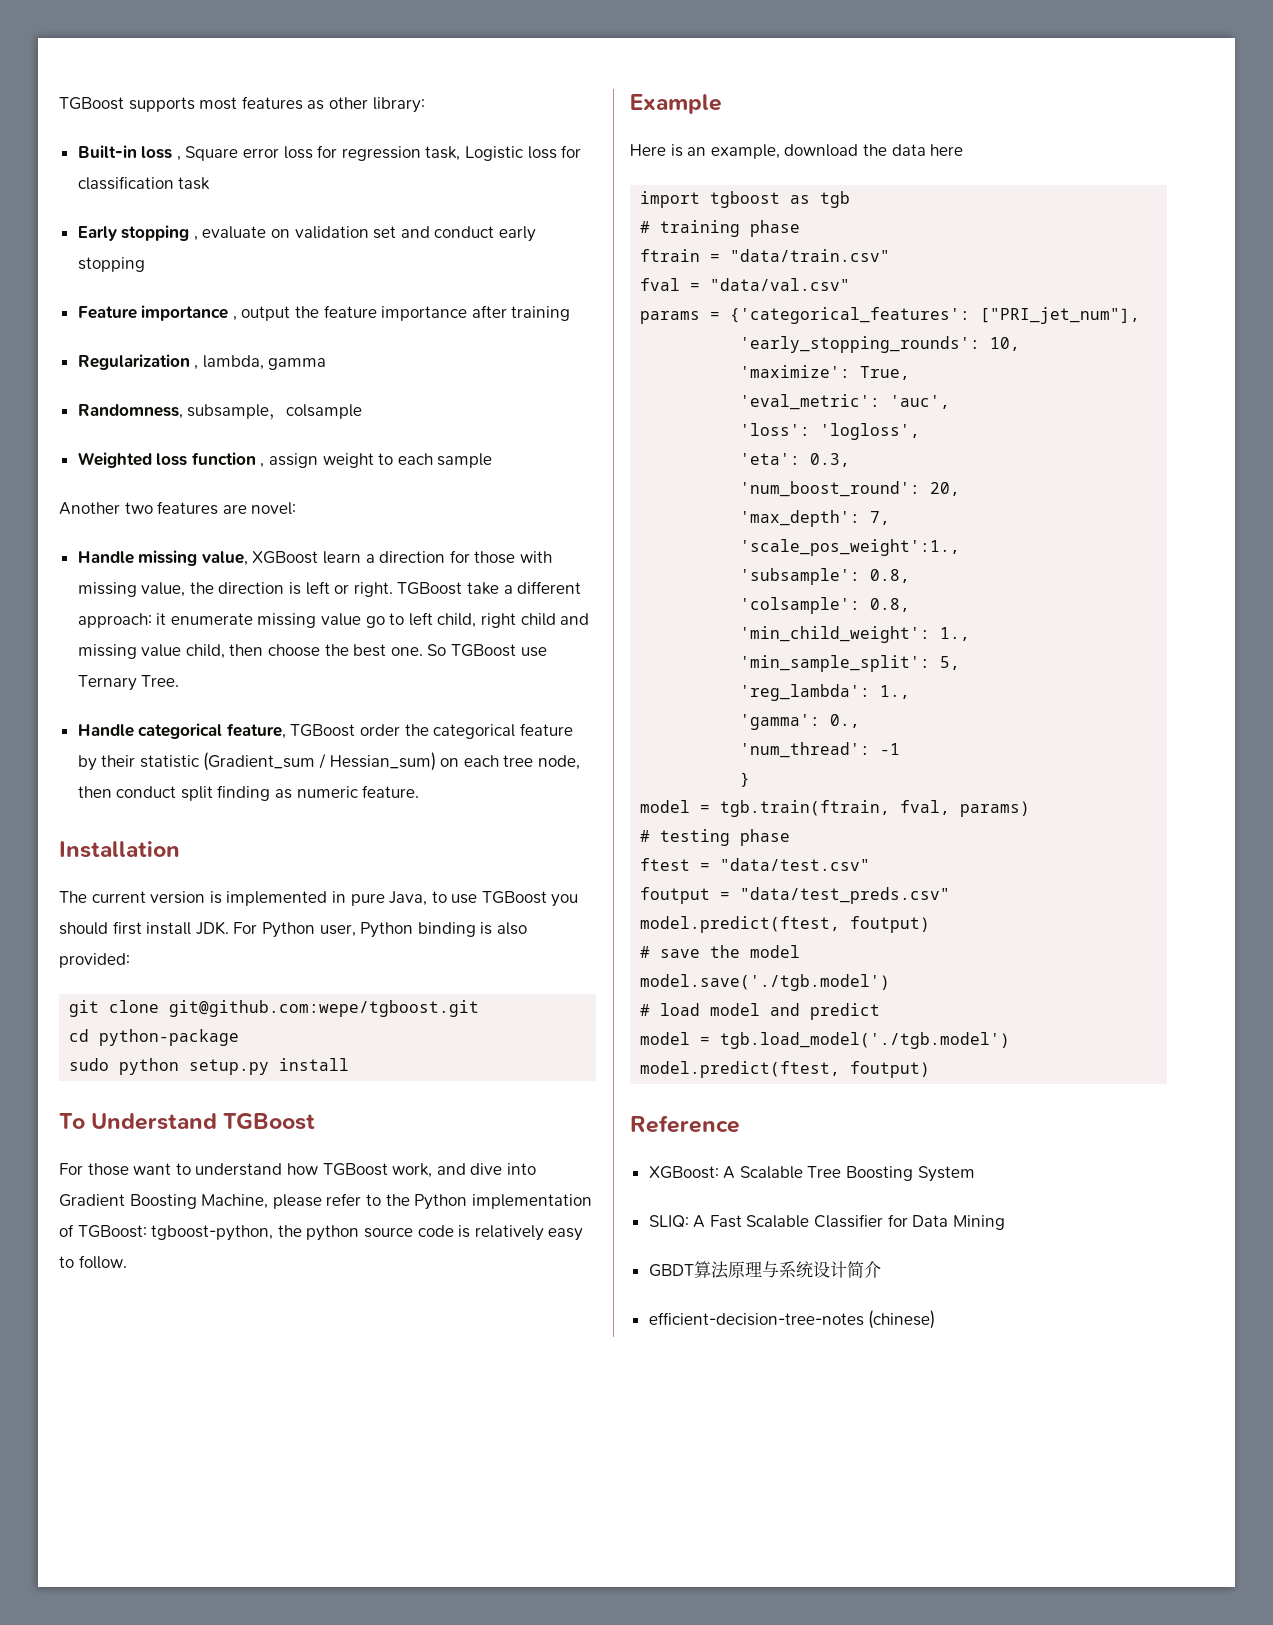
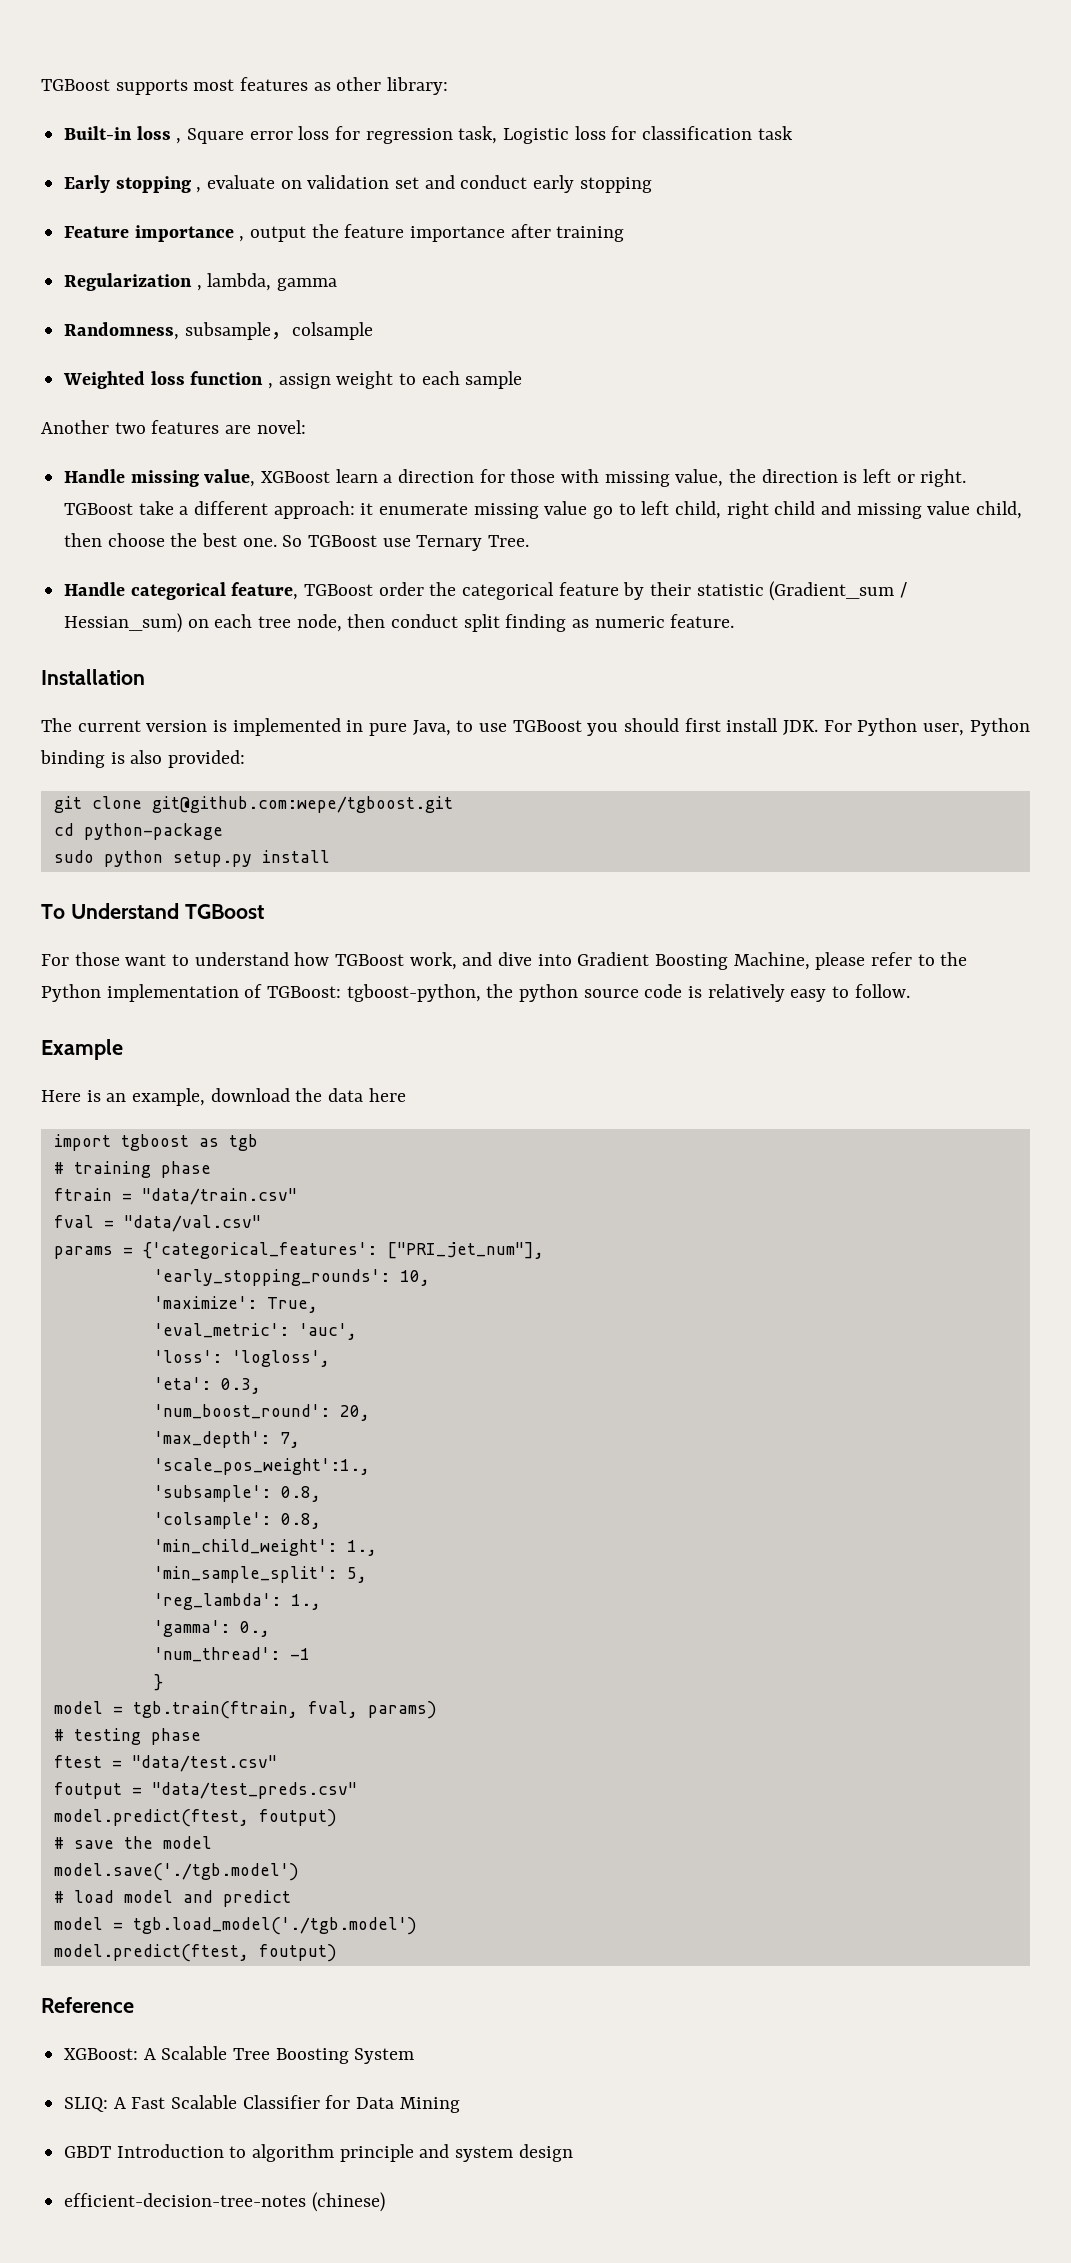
- GBDT算法原理与系统设计简介
+ GBDT Introduction to algorithm principle and system design

